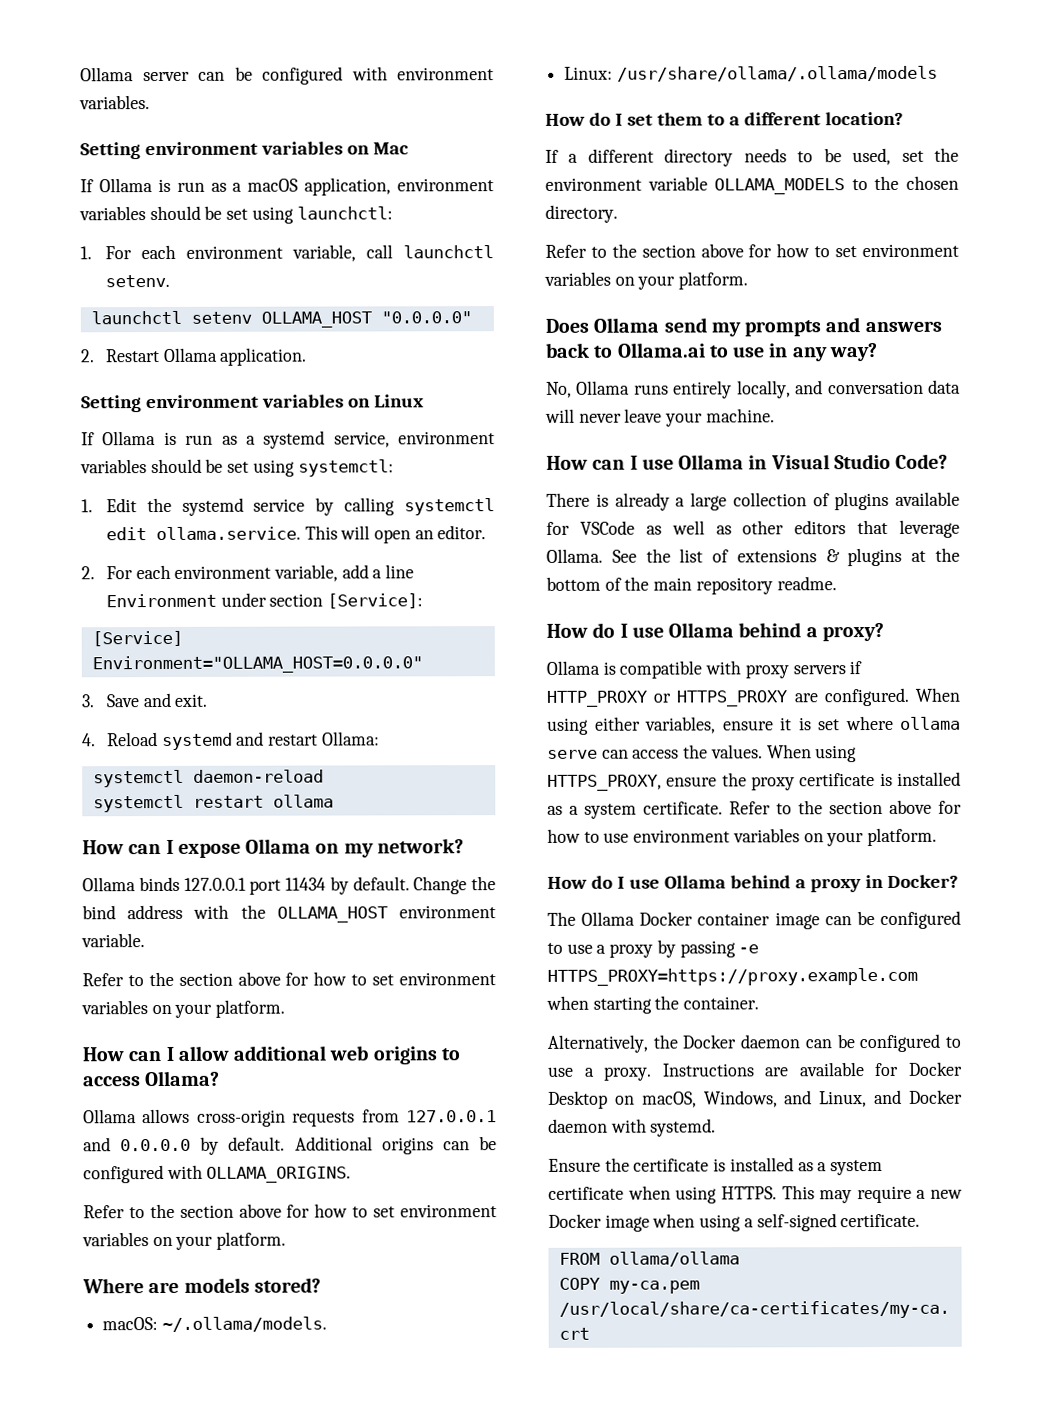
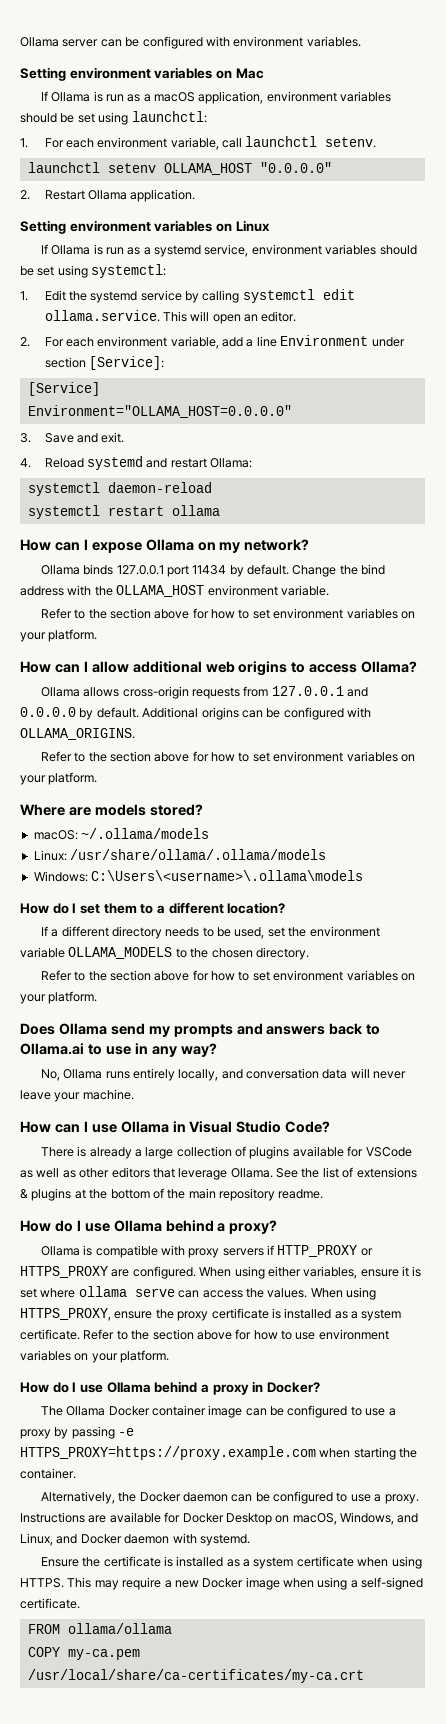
- macOS: ~/.ollama/models.
+ macOS: ~/.ollama/models
+ Windows: C:\Users\<username>\.ollama\models

